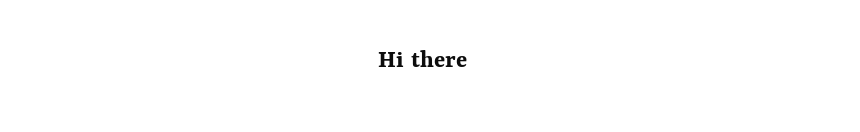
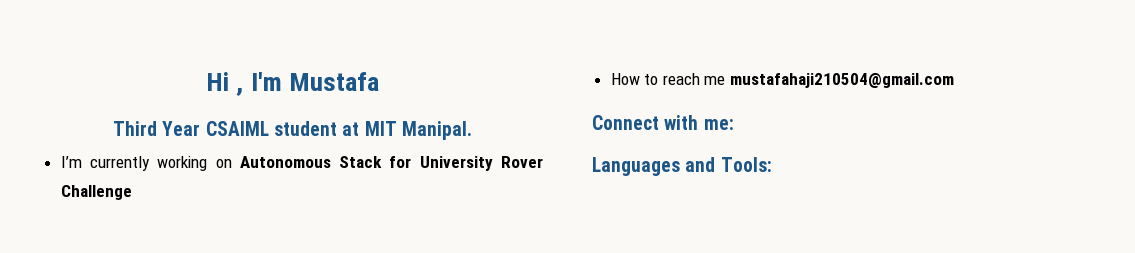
- Hi there
+ Hi , I'm Mustafa
+ Third Year CSAIML student at MIT Manipal.
+ I’m currently working on Autonomous Stack for University Rover Challenge
+ How to reach me mustafahaji210504@gmail.com
+ Connect with me:
+ Languages and Tools:

